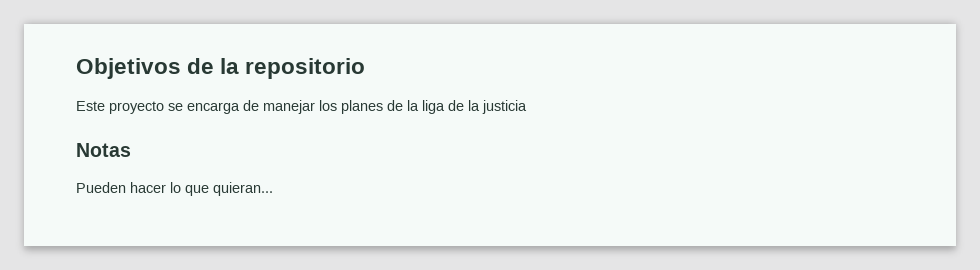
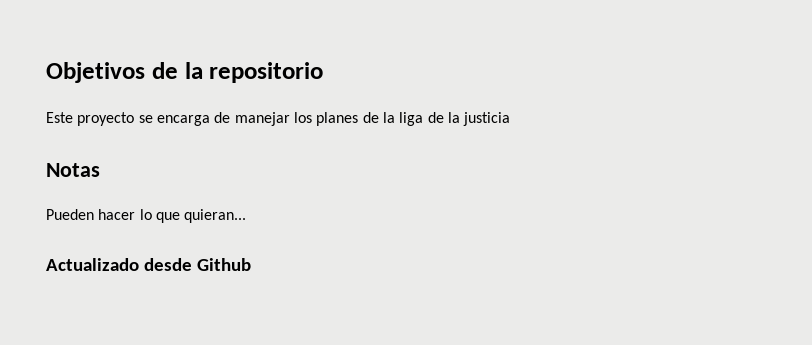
+ Actualizado desde Github

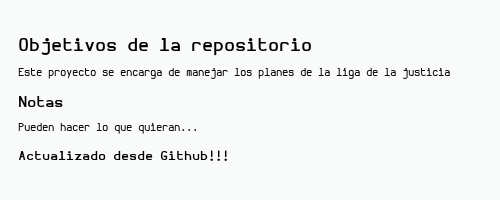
- Actualizado desde Github
+ Actualizado desde Github!!!

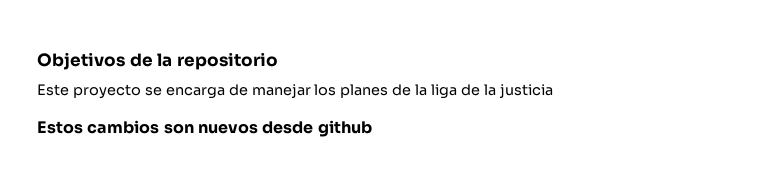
- Notas
- Pueden hacer lo que quieran...
- Actualizado desde Github!!!
+ Estos cambios son nuevos desde github

